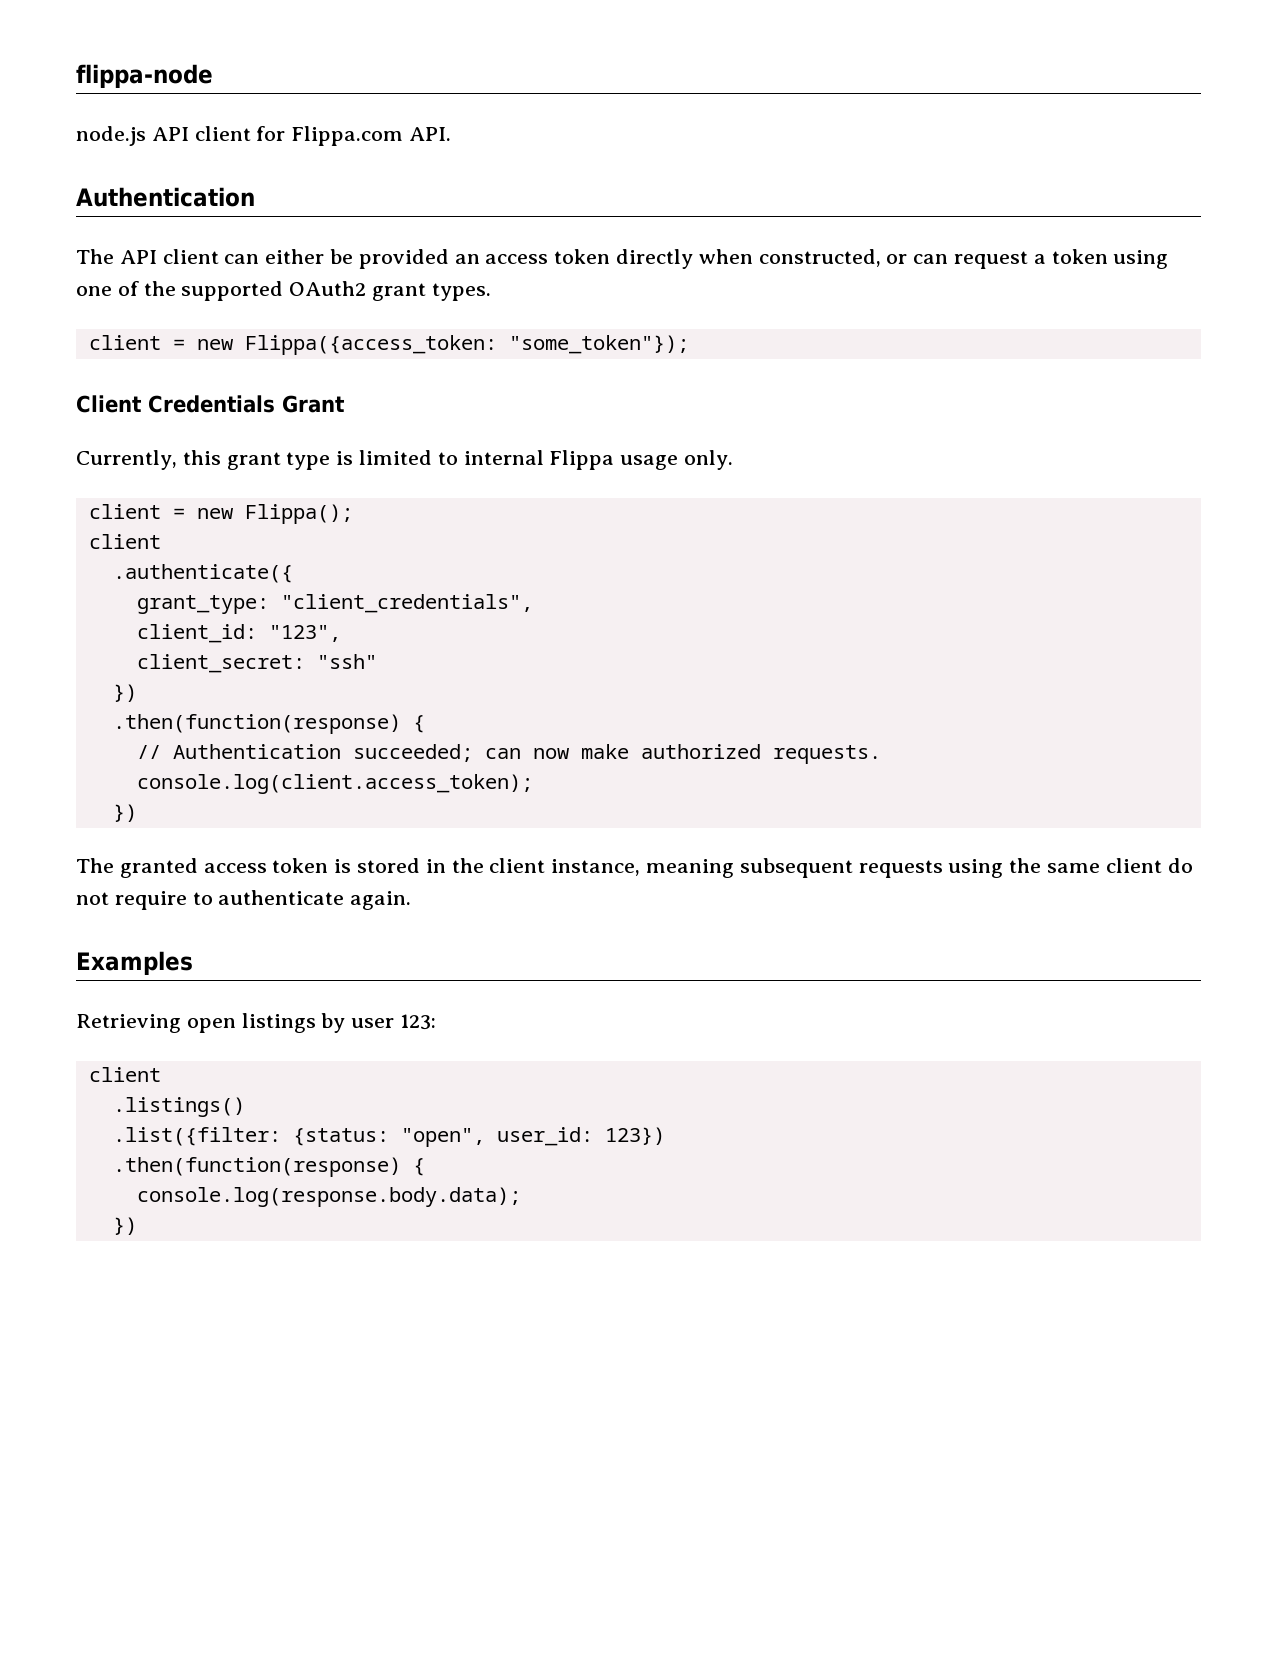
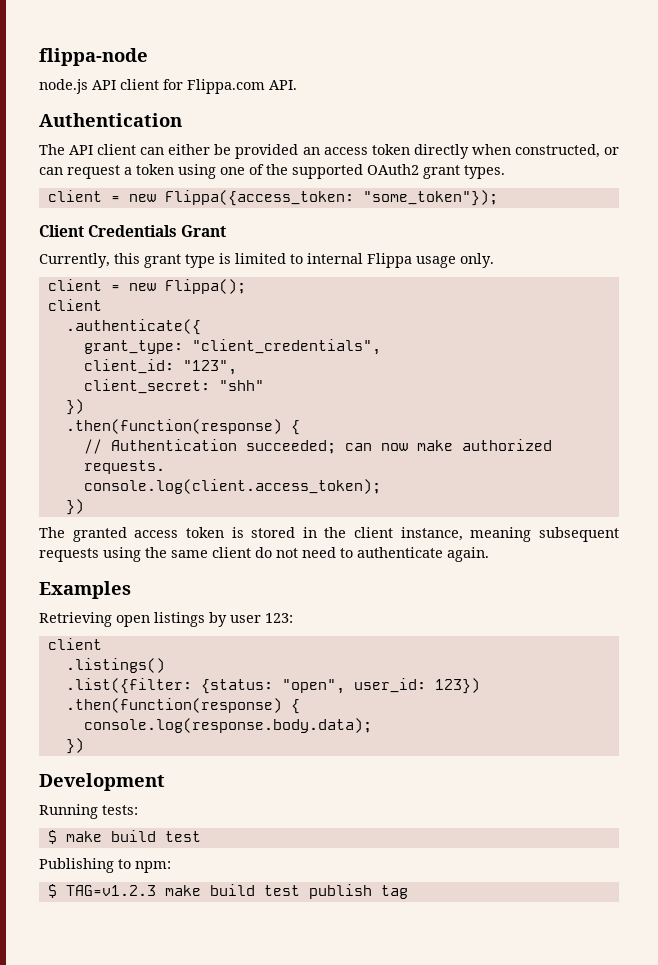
- client_secret: "ssh"
+ client_secret: "shh"
- The granted access token is stored in the client instance, meaning subsequent requests using the same client do not require to authenticate again.
+ The granted access token is stored in the client instance, meaning subsequent requests using the same client do not need to authenticate again.
+ Development
+ Running tests:
+ $ make build test
+ Publishing to npm:
+ $ TAG=v1.2.3 make build test publish tag

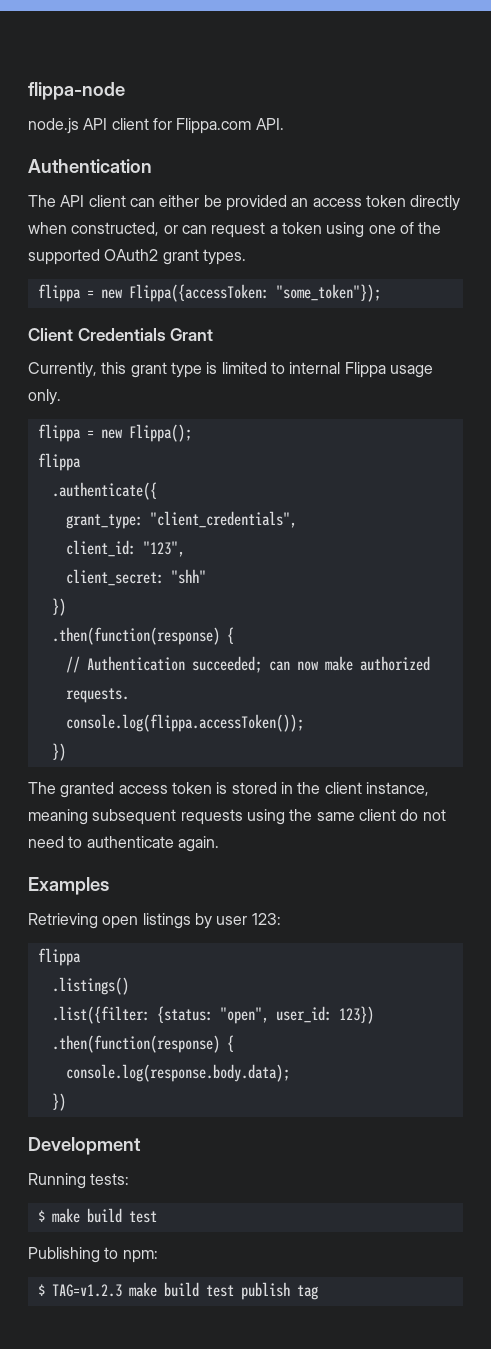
- client = new Flippa({access_token: "some_token"});
+ flippa = new Flippa({accessToken: "some_token"});
- client = new Flippa();
- client
+ flippa = new Flippa();
+ flippa
- console.log(client.access_token);
+ console.log(flippa.accessToken());
  Retrieving open listings by user 123:
- client
+ flippa

